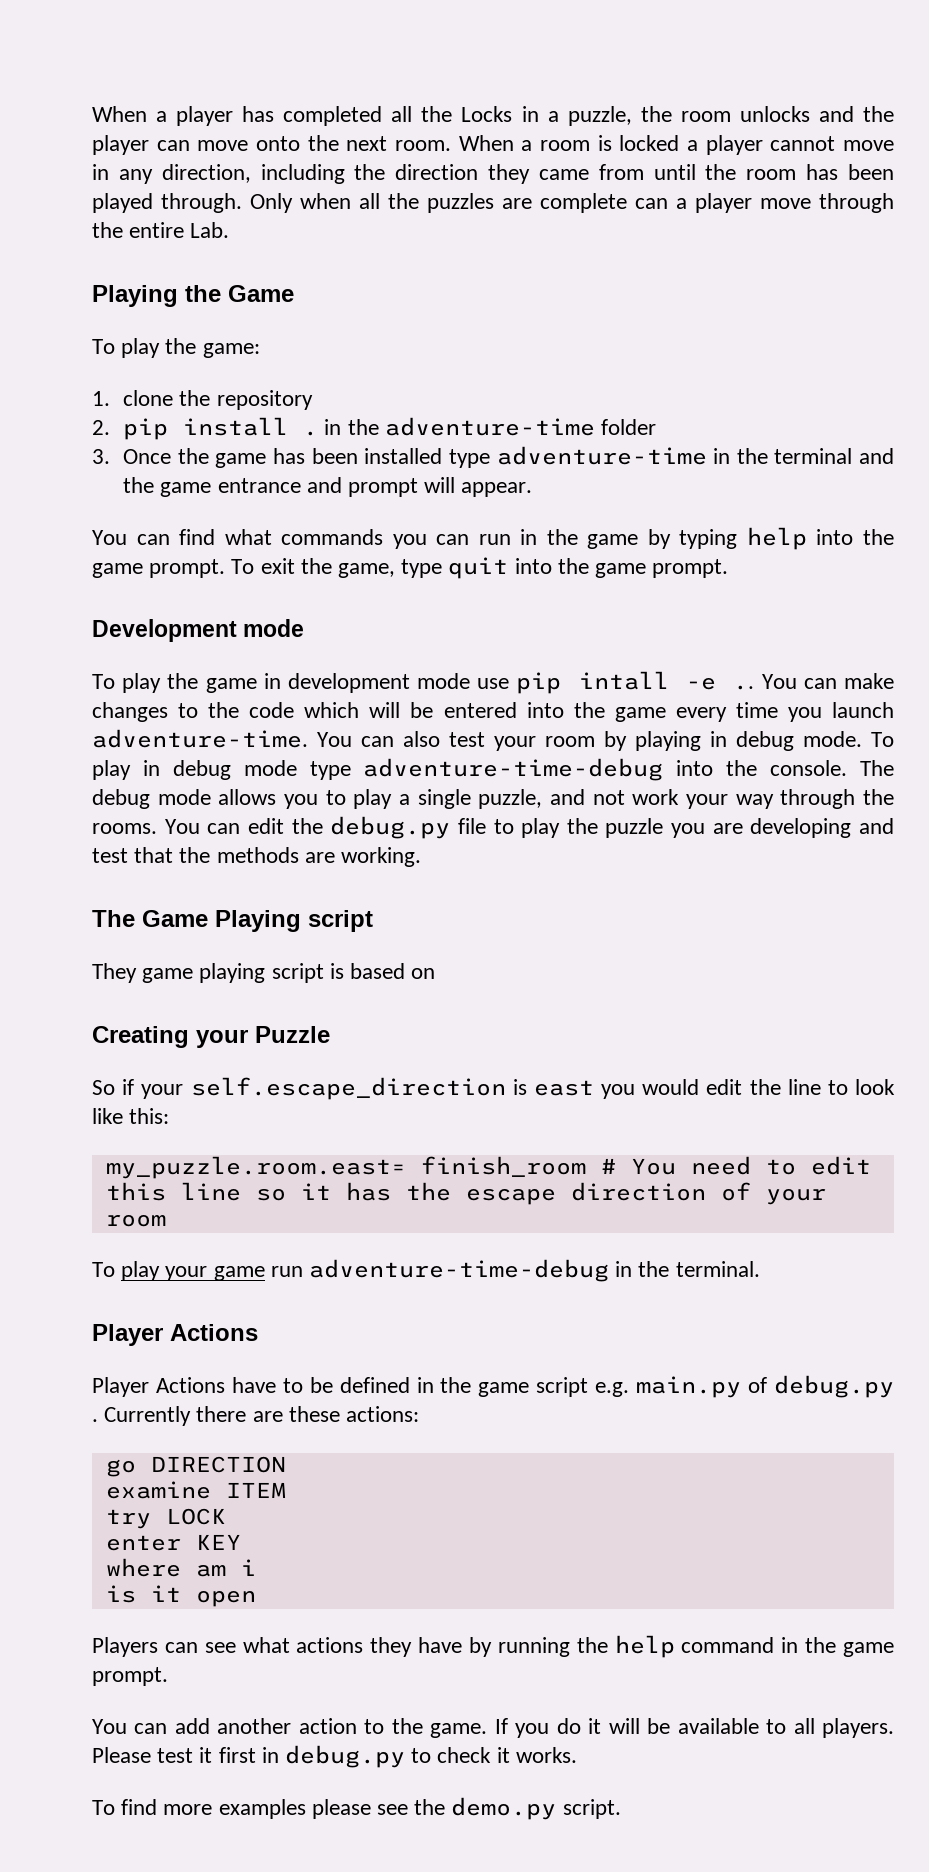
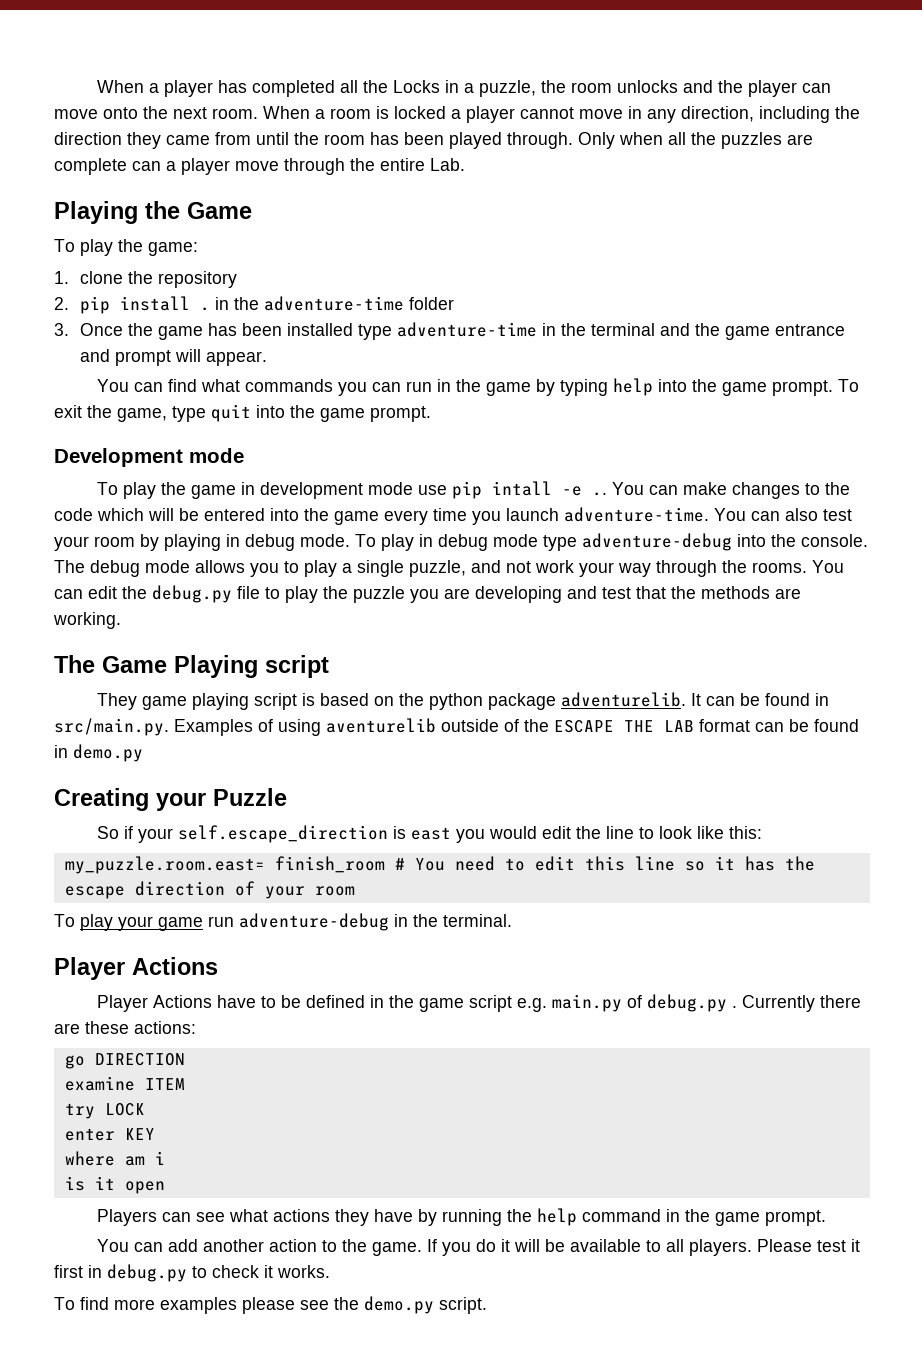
- To play in debug mode type adventure-time-debug into the console.
+ To play in debug mode type adventure-debug into the console.
- They game playing script is based on
+ They game playing script is based on the python package adventurelib. It can be found in src/main.py. Examples of using aventurelib outside of the ESCAPE THE LAB format can be found in demo.py
- To play your game run adventure-time-debug in the terminal.
+ To play your game run adventure-debug in the terminal.

